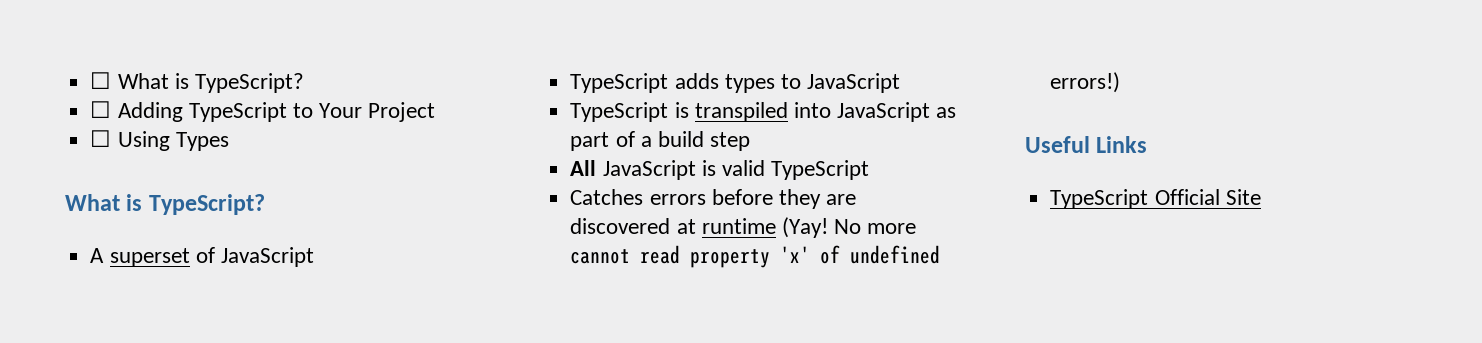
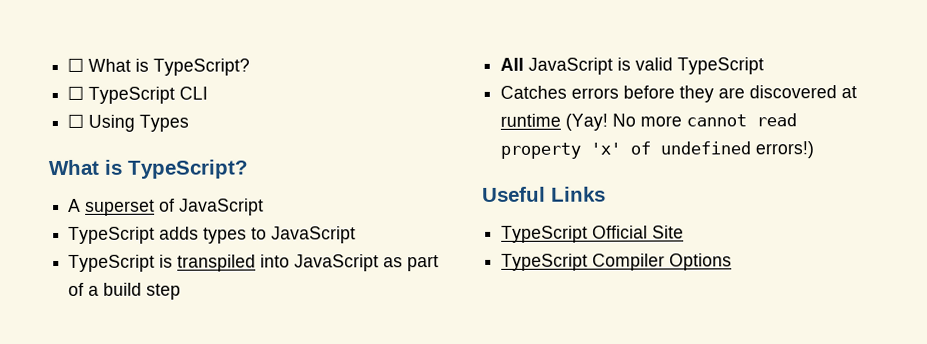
- ☐ Adding TypeScript to Your Project
+ ☐ TypeScript CLI
+ TypeScript Compiler Options

